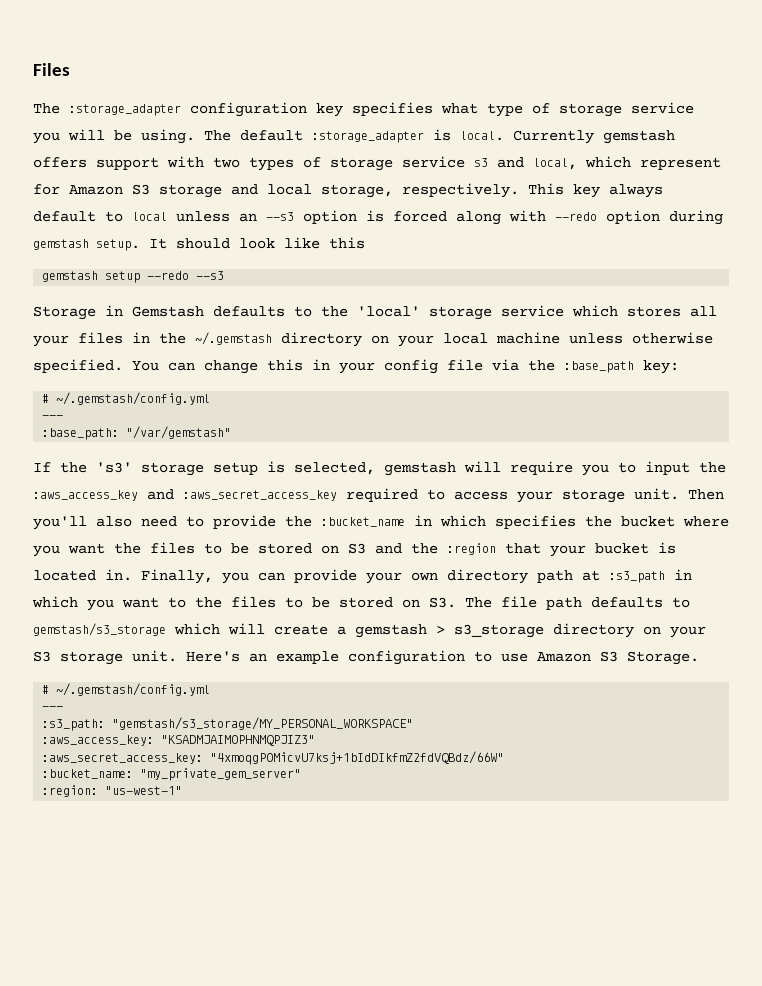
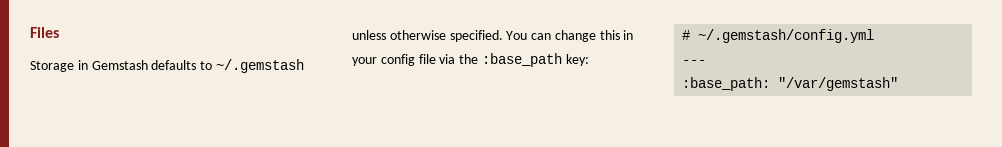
- The :storage_adapter configuration key specifies what type of storage service you will be using. The default :storage_adapter is local. Currently gemstash offers support with two types of storage service s3 and local, which represent for Amazon S3 storage and local storage, respectively. This key always default to local unless an --s3 option is forced along with --redo option during gemstash setup. It should look like this
- gemstash setup --redo --s3
- Storage in Gemstash defaults to the 'local' storage service which stores all your files in the ~/.gemstash directory on your local machine unless otherwise specified.
+ Storage in Gemstash defaults to ~/.gemstash unless otherwise specified.
- If the 's3' storage setup is selected, gemstash will require you to input the :aws_access_key and :aws_secret_access_key required to access your storage unit. Then you'll also need to provide the :bucket_name in which specifies the bucket where you want the files to be stored on S3 and the :region that your bucket is located in. Finally, you can provide your own directory path at :s3_path in which you want to the files to be stored on S3. The file path defaults to gemstash/s3_storage which will create a gemstash > s3_storage directory on your S3 storage unit. Here's an example configuration to use Amazon S3 Storage.
- # ~/.gemstash/config.yml
- ---
- :s3_path: "gemstash/s3_storage/MY_PERSONAL_WORKSPACE"
- :aws_access_key: "KSADMJAIMOPHNMQPJIZ3"
- :aws_secret_access_key: "4xmoqgPOMicvU7ksj+1bIdDIkfmZ2fdVQBdz/66W"
- :bucket_name: "my_private_gem_server"
- :region: "us-west-1"

